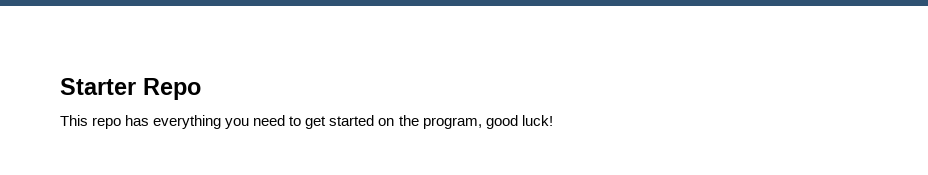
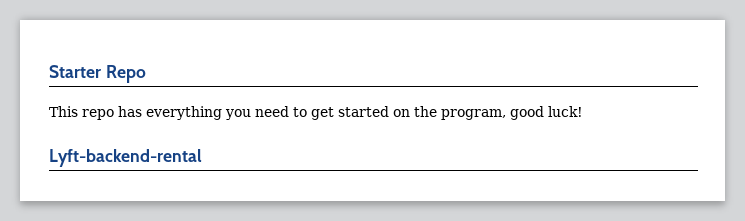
+ Lyft-backend-rental

